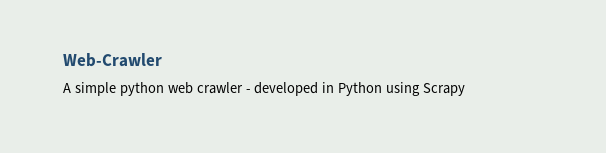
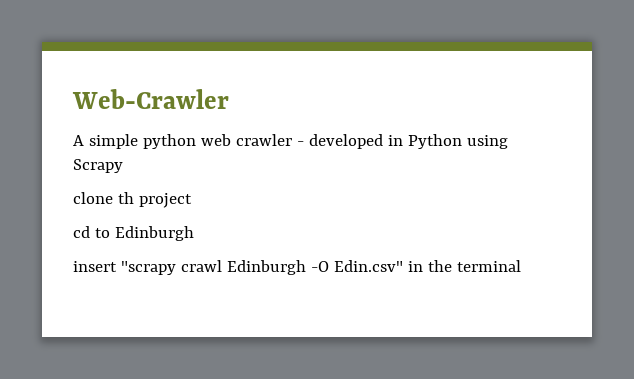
+ clone th project
+ cd to Edinburgh
+ insert "scrapy crawl Edinburgh -O Edin.csv" in the terminal

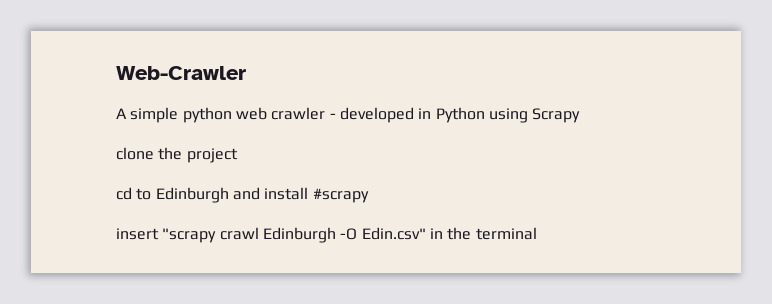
- clone th project
+ clone the project
- cd to Edinburgh
+ cd to Edinburgh and install #scrapy

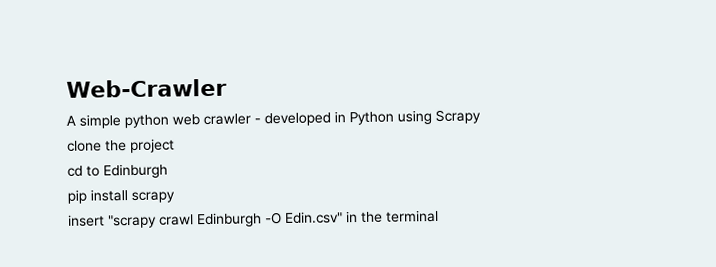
- cd to Edinburgh and install #scrapy
+ cd to Edinburgh
+ pip install scrapy

